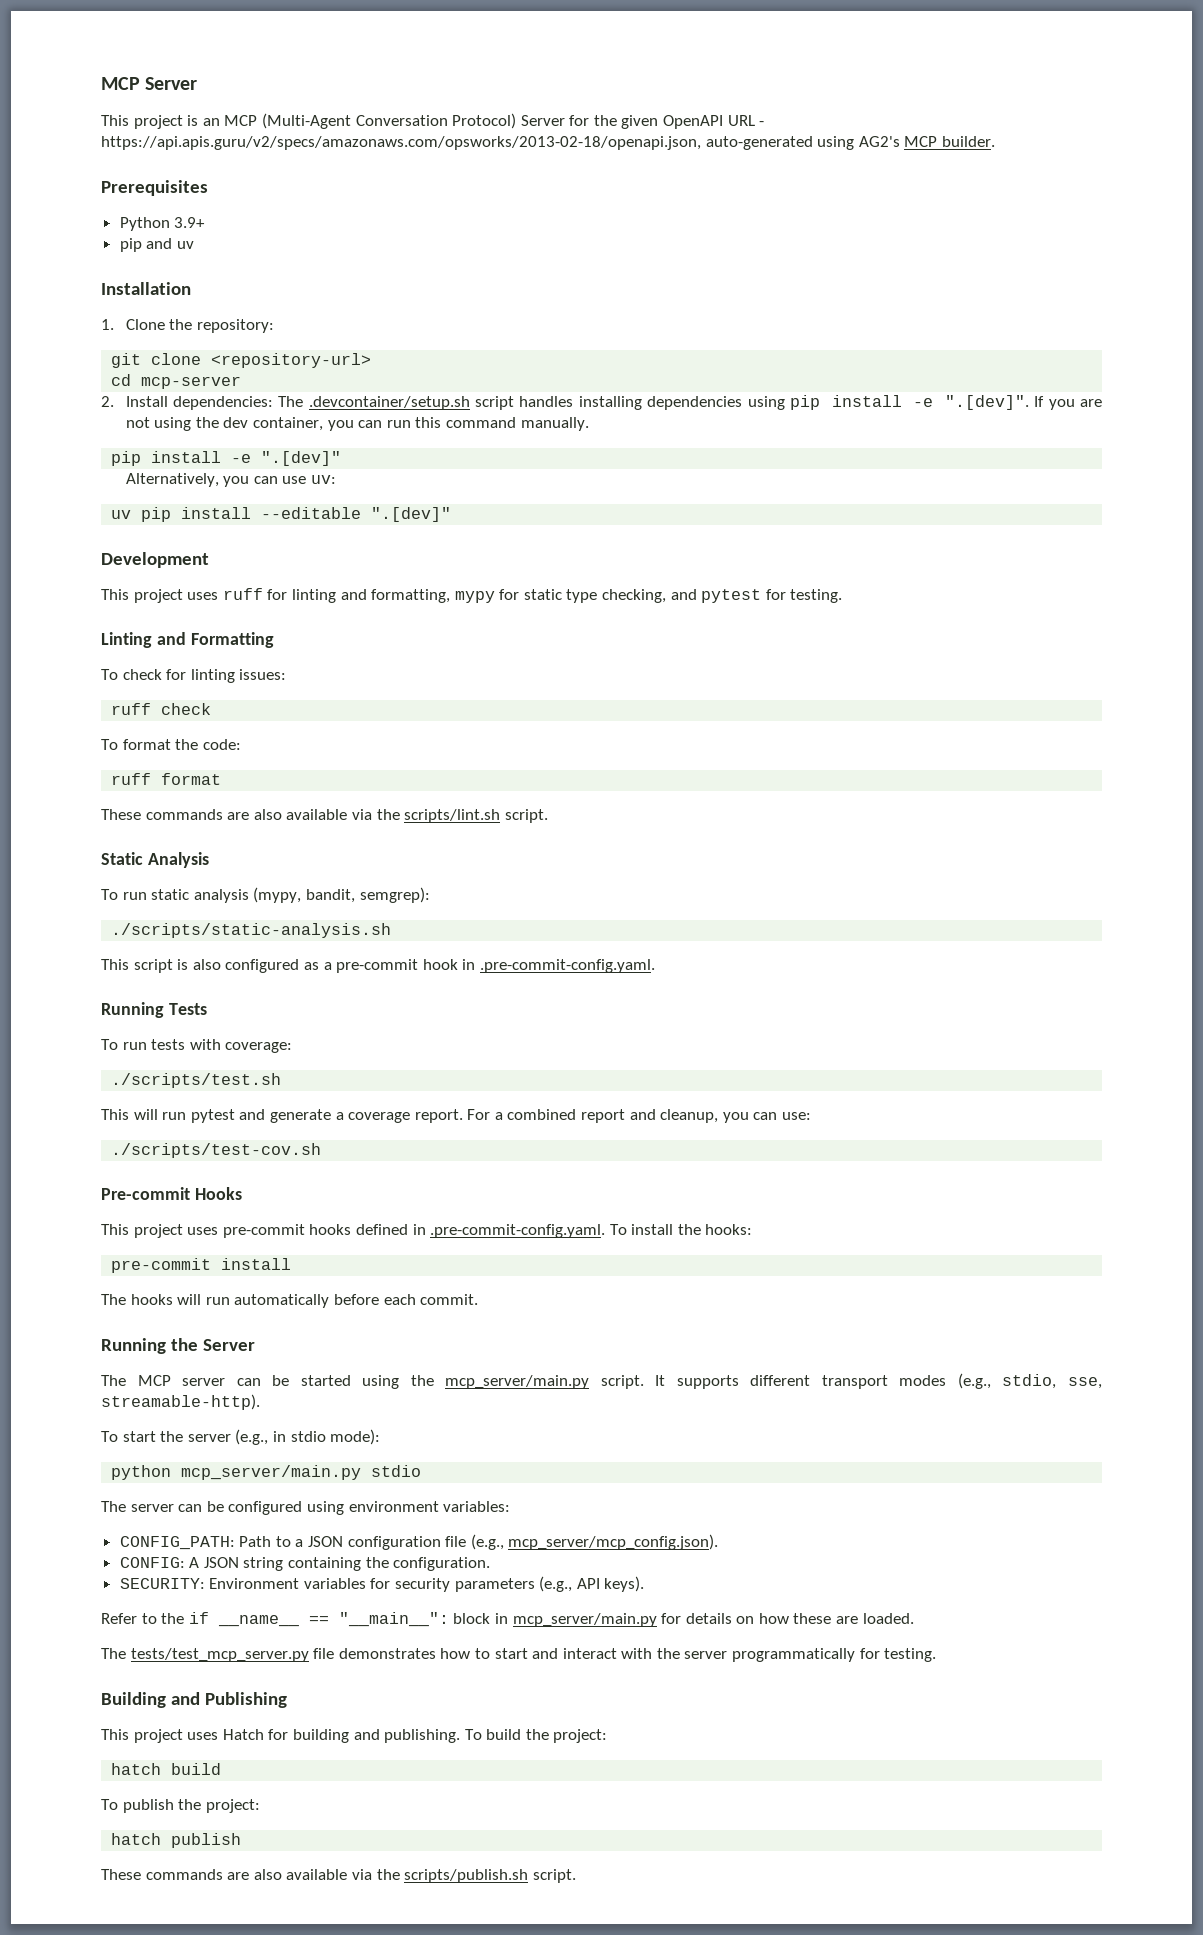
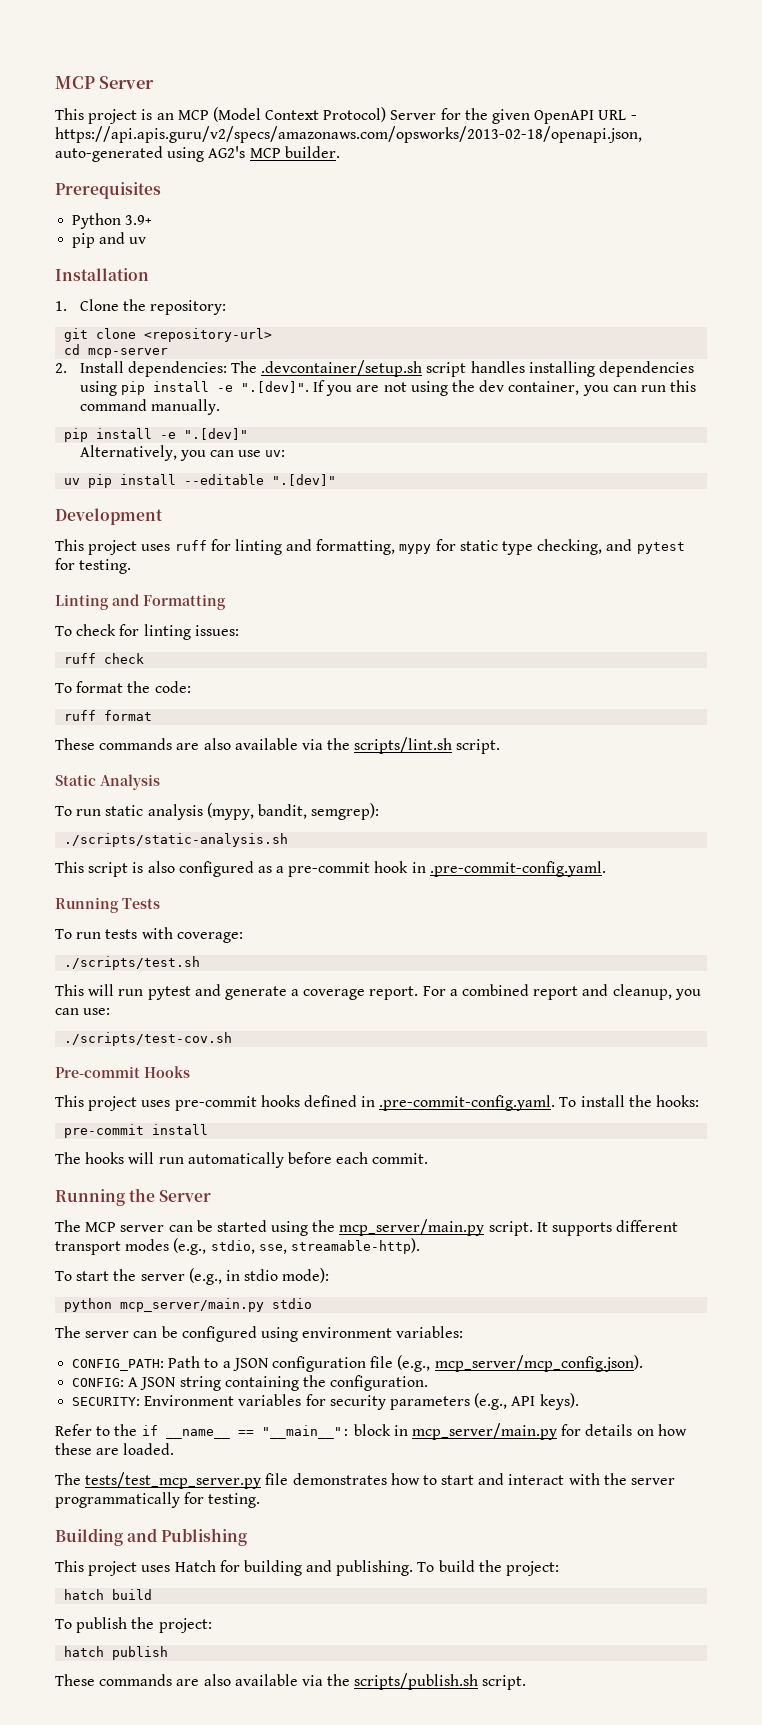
- This project is an MCP (Multi-Agent Conversation Protocol) Server for the given OpenAPI URL - https://api.apis.guru/v2/specs/amazonaws.com/opsworks/2013-02-18/openapi.json, auto-generated using AG2's MCP builder.
+ This project is an MCP (Model Context Protocol) Server for the given OpenAPI URL - https://api.apis.guru/v2/specs/amazonaws.com/opsworks/2013-02-18/openapi.json, auto-generated using AG2's MCP builder.

